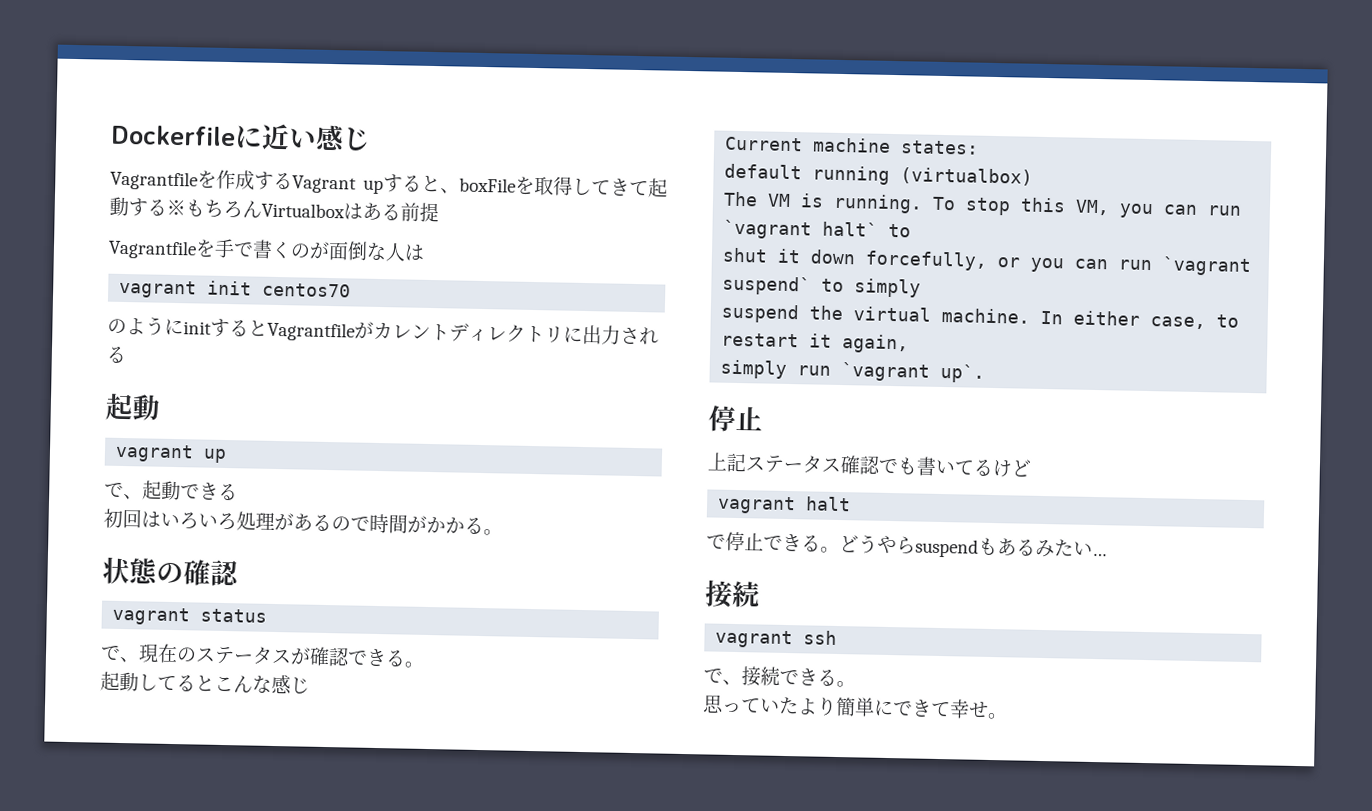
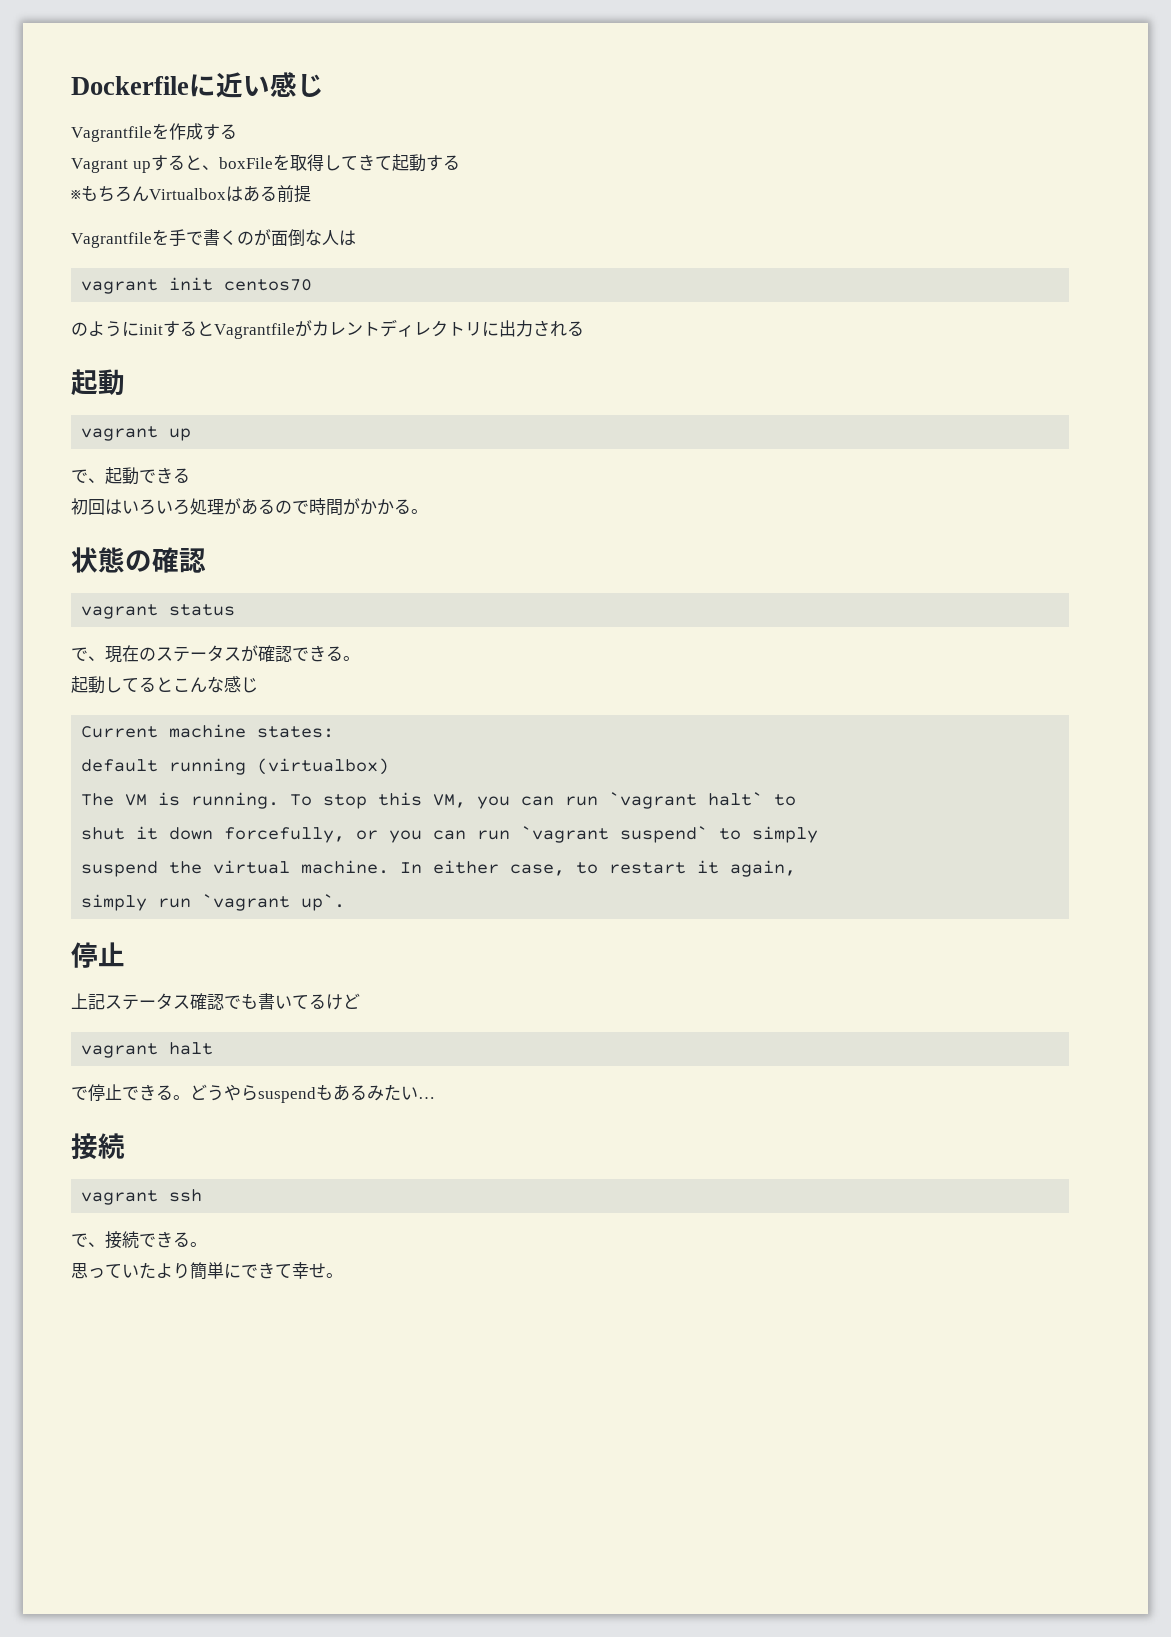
- Vagrantfileを作成するVagrant upすると、boxFileを取得してきて起動する※もちろんVirtualboxはある前提
+ Vagrantfileを作成する
+ Vagrant upすると、boxFileを取得してきて起動する
+ ※もちろんVirtualboxはある前提

